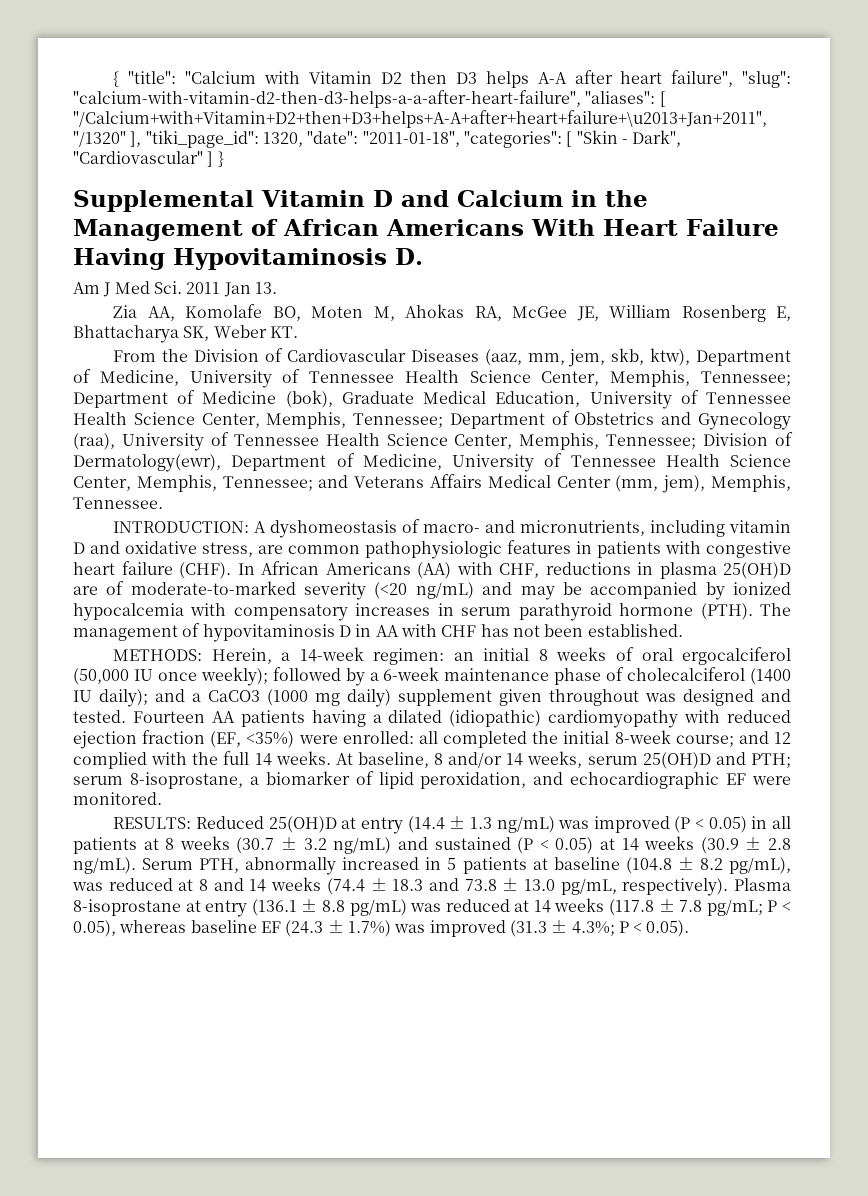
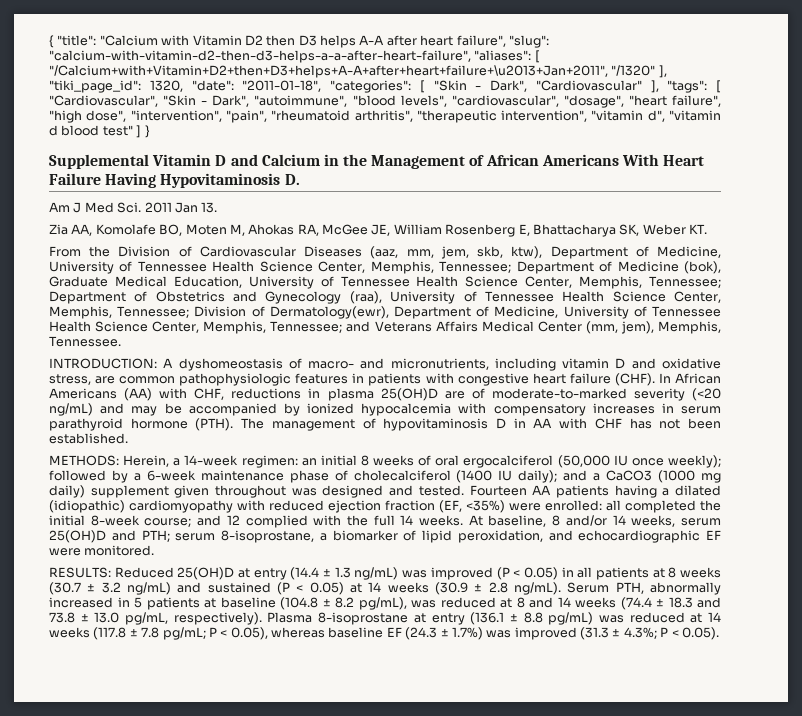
- { "title": "Calcium with Vitamin D2 then D3 helps A-A after heart failure", "slug": "calcium-with-vitamin-d2-then-d3-helps-a-a-after-heart-failure", "aliases": [ "/Calcium+with+Vitamin+D2+then+D3+helps+A-A+after+heart+failure+\u2013+Jan+2011", "/1320" ], "tiki_page_id": 1320, "date": "2011-01-18", "categories": [ "Skin - Dark", "Cardiovascular" ] }
+ { "title": "Calcium with Vitamin D2 then D3 helps A-A after heart failure", "slug": "calcium-with-vitamin-d2-then-d3-helps-a-a-after-heart-failure", "aliases": [ "/Calcium+with+Vitamin+D2+then+D3+helps+A-A+after+heart+failure+\u2013+Jan+2011", "/1320" ], "tiki_page_id": 1320, "date": "2011-01-18", "categories": [ "Skin - Dark", "Cardiovascular" ], "tags": [ "Cardiovascular", "Skin - Dark", "autoimmune", "blood levels", "cardiovascular", "dosage", "heart failure", "high dose", "intervention", "pain", "rheumatoid arthritis", "therapeutic intervention", "vitamin d", "vitamin d blood test" ] }

